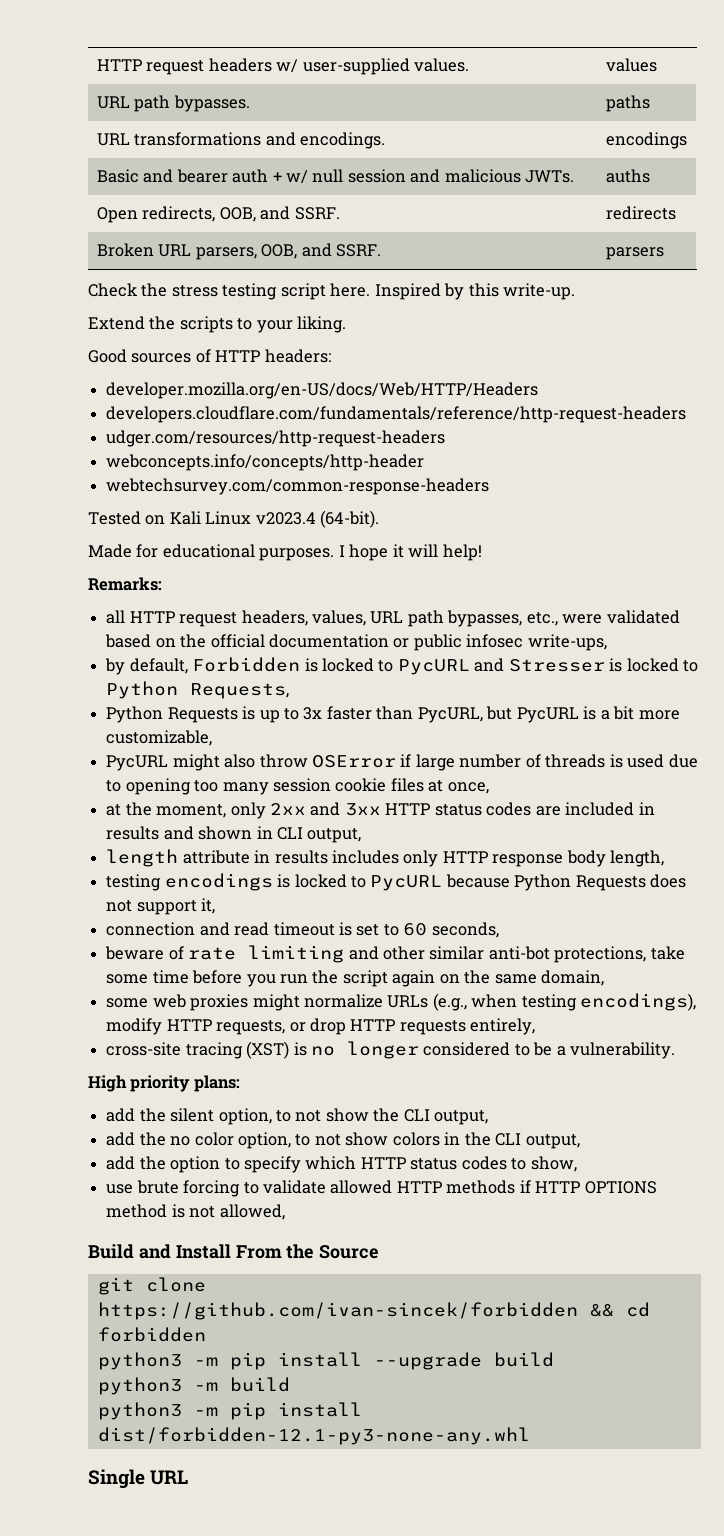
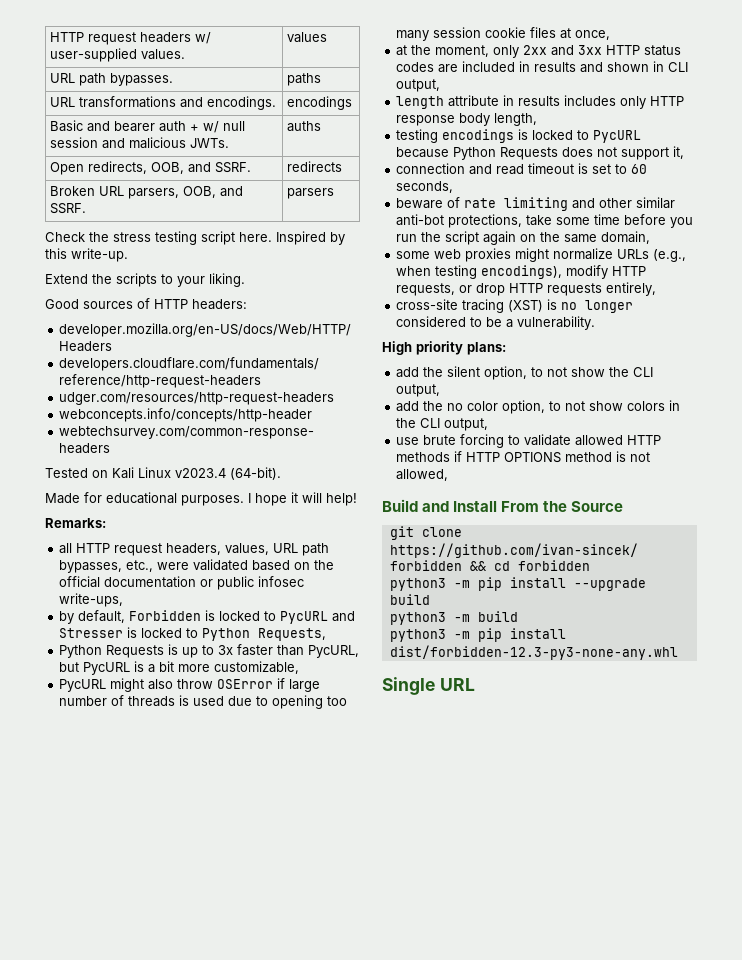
- add the option to specify which HTTP status codes to show,
- python3 -m pip install dist/forbidden-12.1-py3-none-any.whl
+ python3 -m pip install dist/forbidden-12.3-py3-none-any.whl

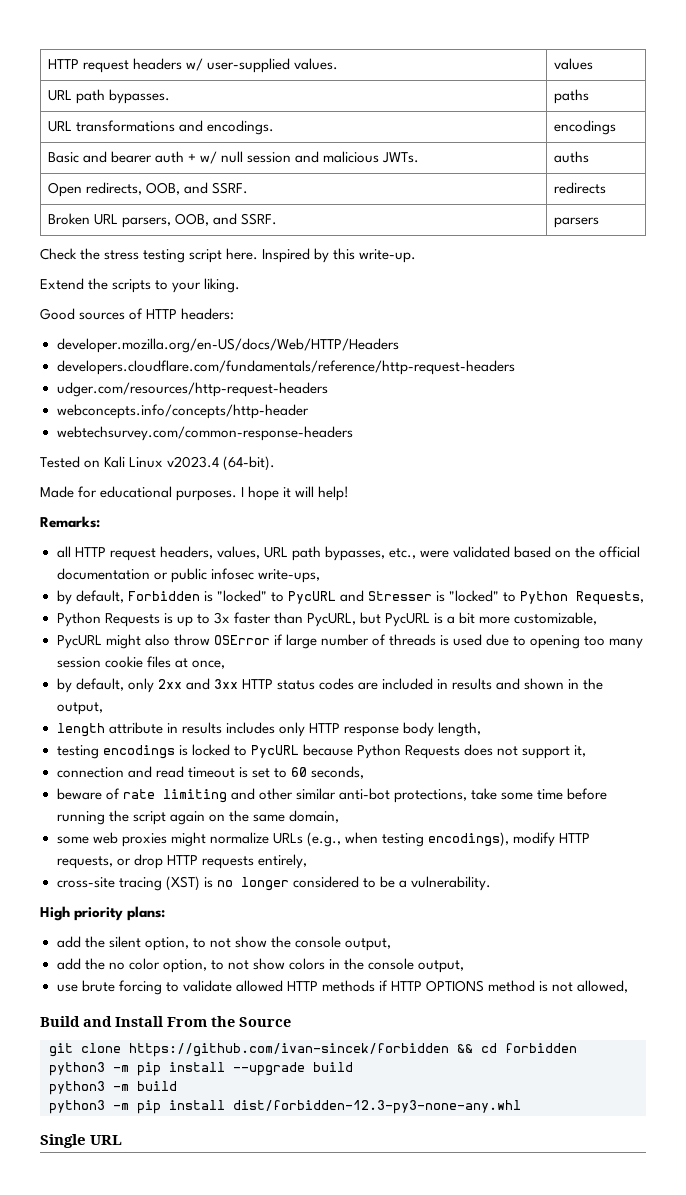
- by default, Forbidden is locked to PycURL and Stresser is locked to Python Requests,
+ by default, Forbidden is "locked" to PycURL and Stresser is "locked" to Python Requests,
- at the moment, only 2xx and 3xx HTTP status codes are included in results and shown in CLI output,
+ by default, only 2xx and 3xx HTTP status codes are included in results and shown in the output,
- beware of rate limiting and other similar anti-bot protections, take some time before you run the script again on the same domain,
+ beware of rate limiting and other similar anti-bot protections, take some time before running the script again on the same domain,
- add the silent option, to not show the CLI output,
+ add the silent option, to not show the console output,
- add the no color option, to not show colors in the CLI output,
+ add the no color option, to not show colors in the console output,

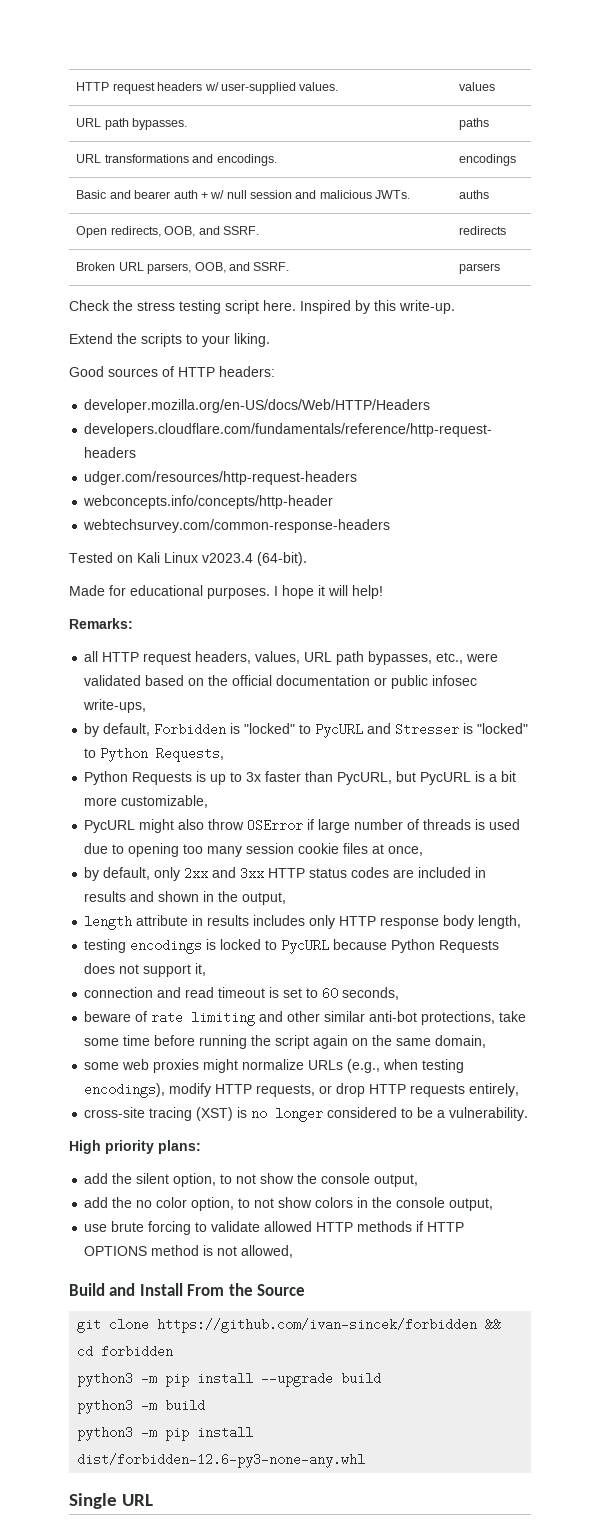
- python3 -m pip install dist/forbidden-12.3-py3-none-any.whl
+ python3 -m pip install dist/forbidden-12.6-py3-none-any.whl

